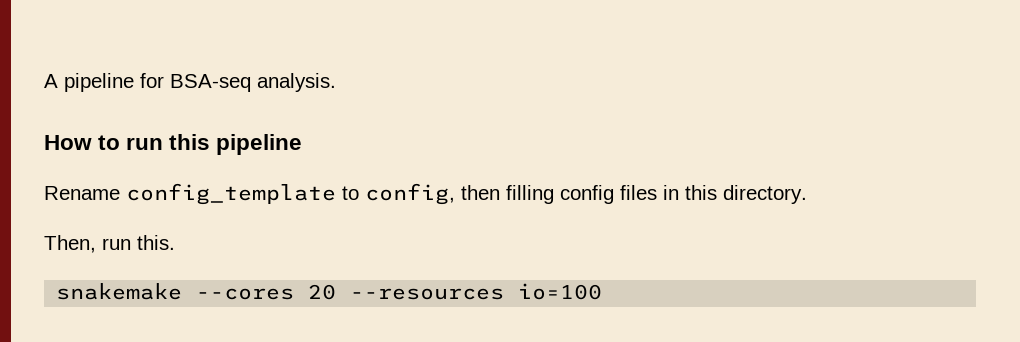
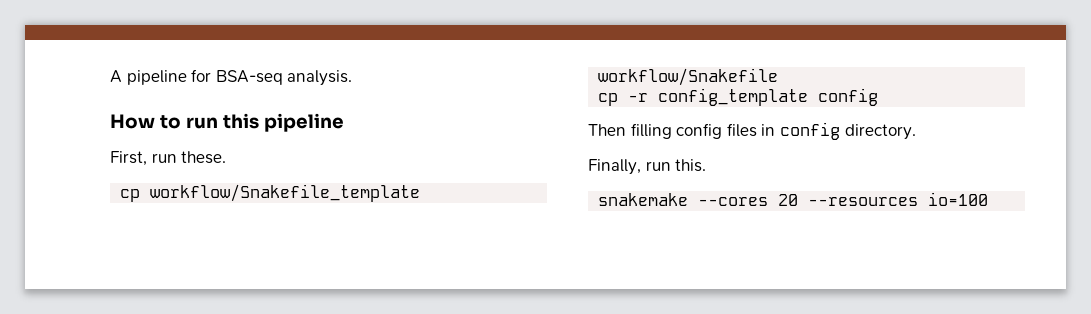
- Rename config_template to config, then filling config files in this directory.
+ First, run these.
+ cp workflow/Snakefile_template workflow/Snakefile
+ cp -r config_template config
+ Then filling config files in config directory.
- Then, run this.
+ Finally, run this.

